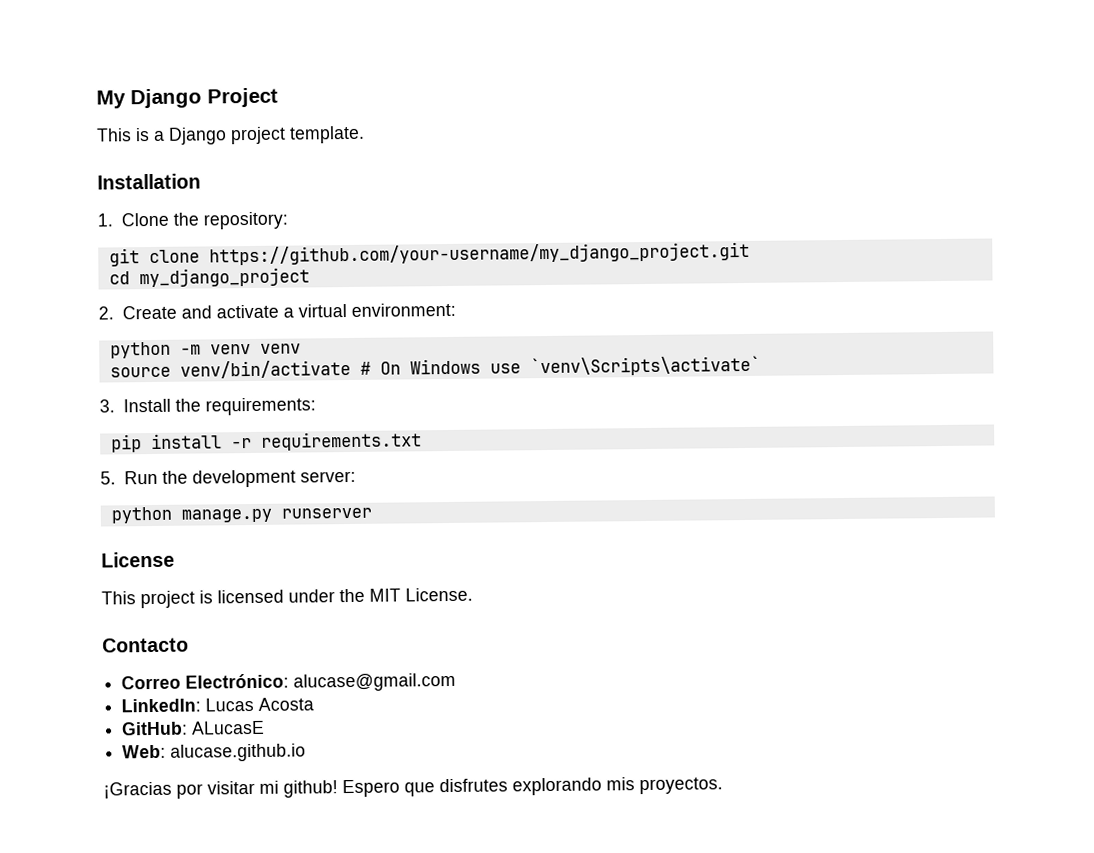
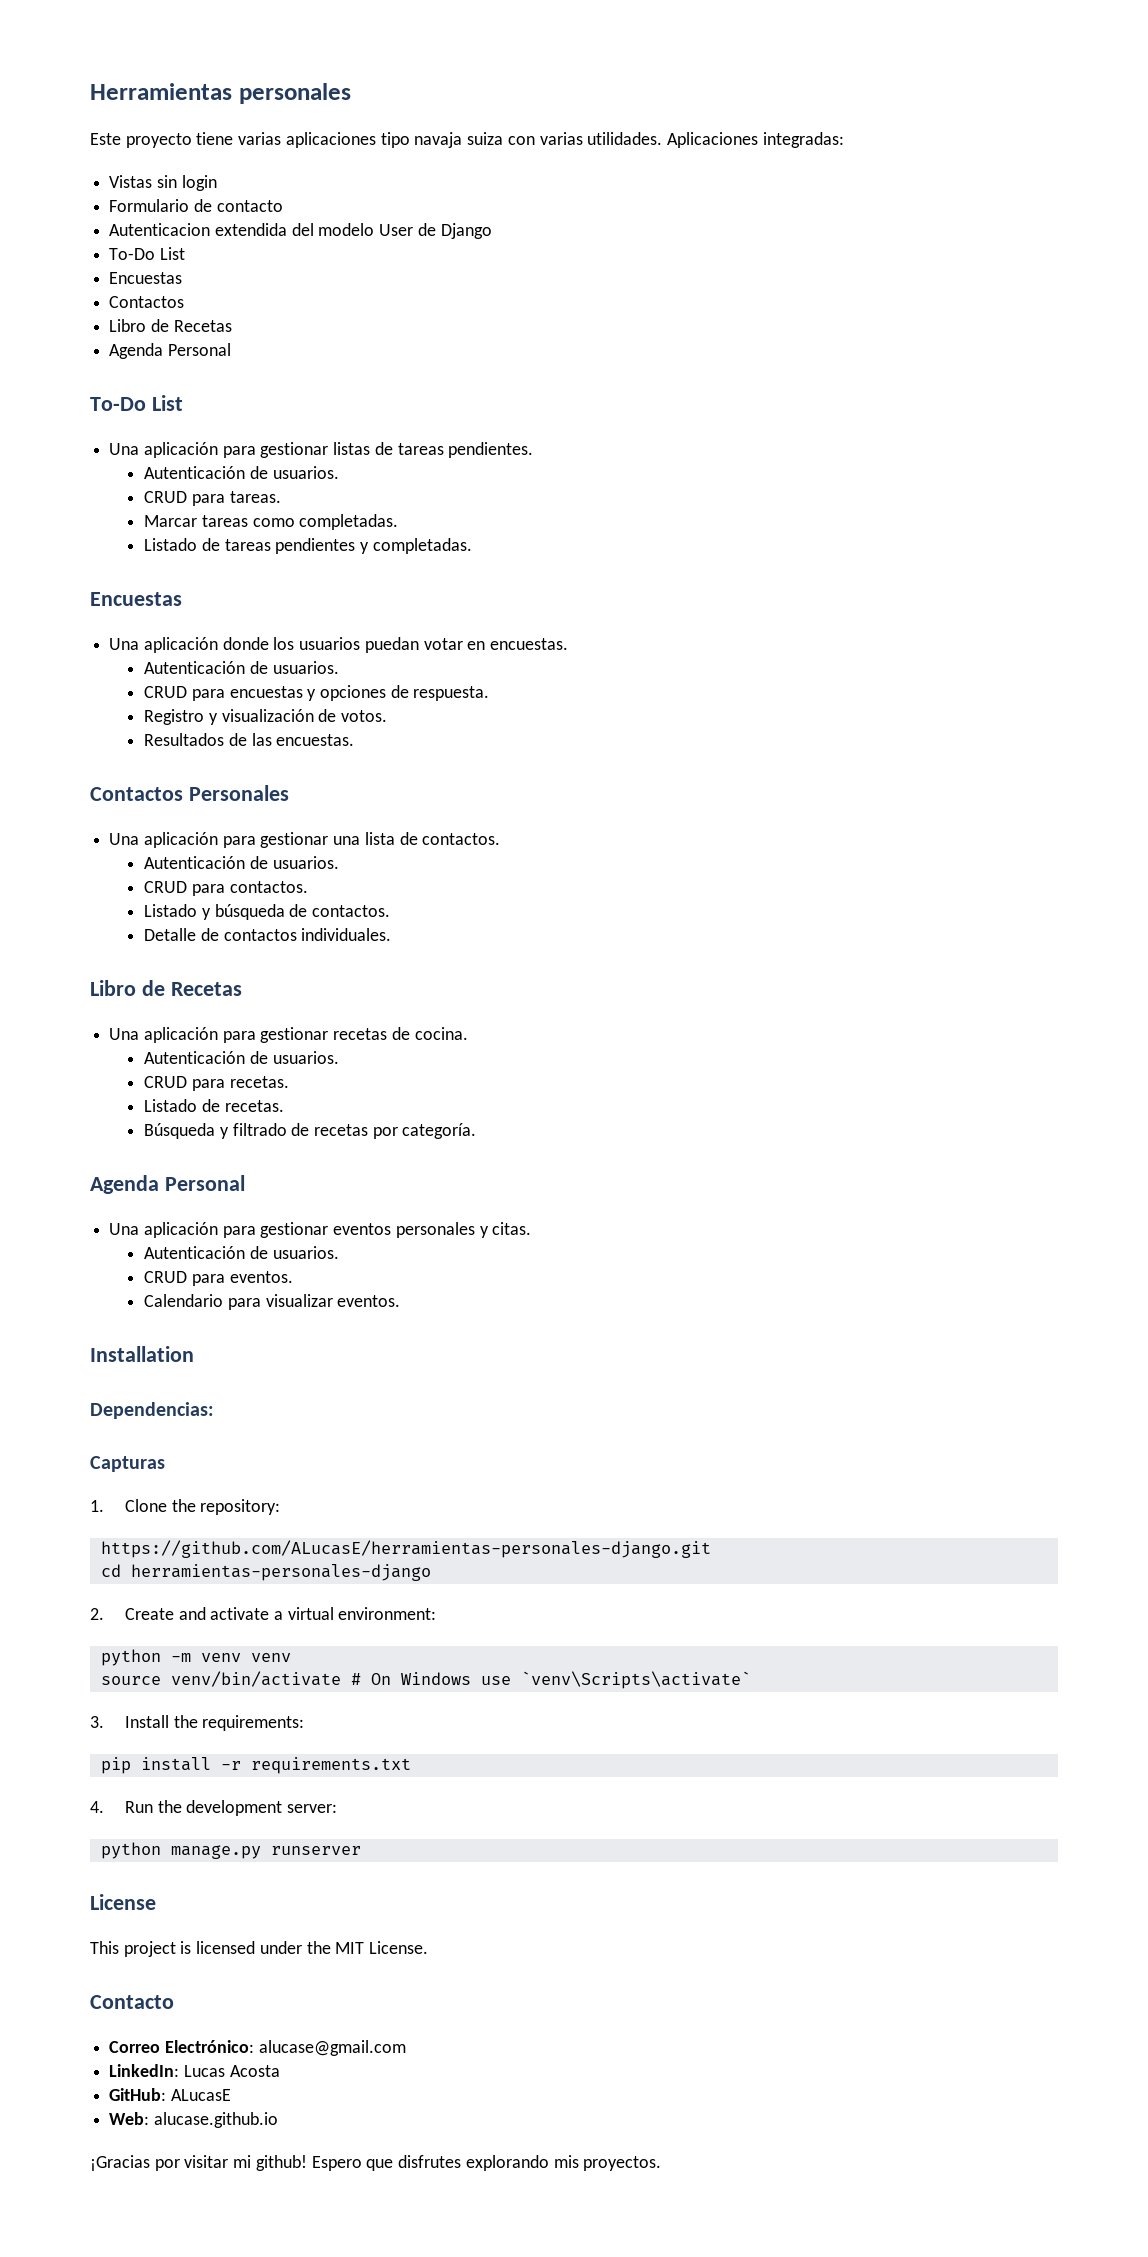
- My Django Project
- This is a Django project template.
+ Herramientas personales
+ Este proyecto tiene varias aplicaciones tipo navaja suiza con varias utilidades. Aplicaciones integradas:
+ Vistas sin login
+ Formulario de contacto
+ Autenticacion extendida del modelo User de Django
+ To-Do List
+ Encuestas
+ Contactos
+ Libro de Recetas
+ Agenda Personal
+ To-Do List
+ Una aplicación para gestionar listas de tareas pendientes.
+ Autenticación de usuarios.
+ CRUD para tareas.
+ Marcar tareas como completadas.
+ Listado de tareas pendientes y completadas.
+ Encuestas
+ Una aplicación donde los usuarios puedan votar en encuestas.
+ Autenticación de usuarios.
+ CRUD para encuestas y opciones de respuesta.
+ Registro y visualización de votos.
+ Resultados de las encuestas.
+ Contactos Personales
+ Una aplicación para gestionar una lista de contactos.
+ Autenticación de usuarios.
+ CRUD para contactos.
+ Listado y búsqueda de contactos.
+ Detalle de contactos individuales.
+ Libro de Recetas
+ Una aplicación para gestionar recetas de cocina.
+ Autenticación de usuarios.
+ CRUD para recetas.
+ Listado de recetas.
+ Búsqueda y filtrado de recetas por categoría.
+ Agenda Personal
+ Una aplicación para gestionar eventos personales y citas.
+ Autenticación de usuarios.
+ CRUD para eventos.
+ Calendario para visualizar eventos.
+ Dependencias:
+ Capturas
- git clone https://github.com/your-username/my_django_project.git
+ https://github.com/ALucasE/herramientas-personales-django.git
- cd my_django_project
+ cd herramientas-personales-django
- 5. Run the development server:
+ 4. Run the development server:

